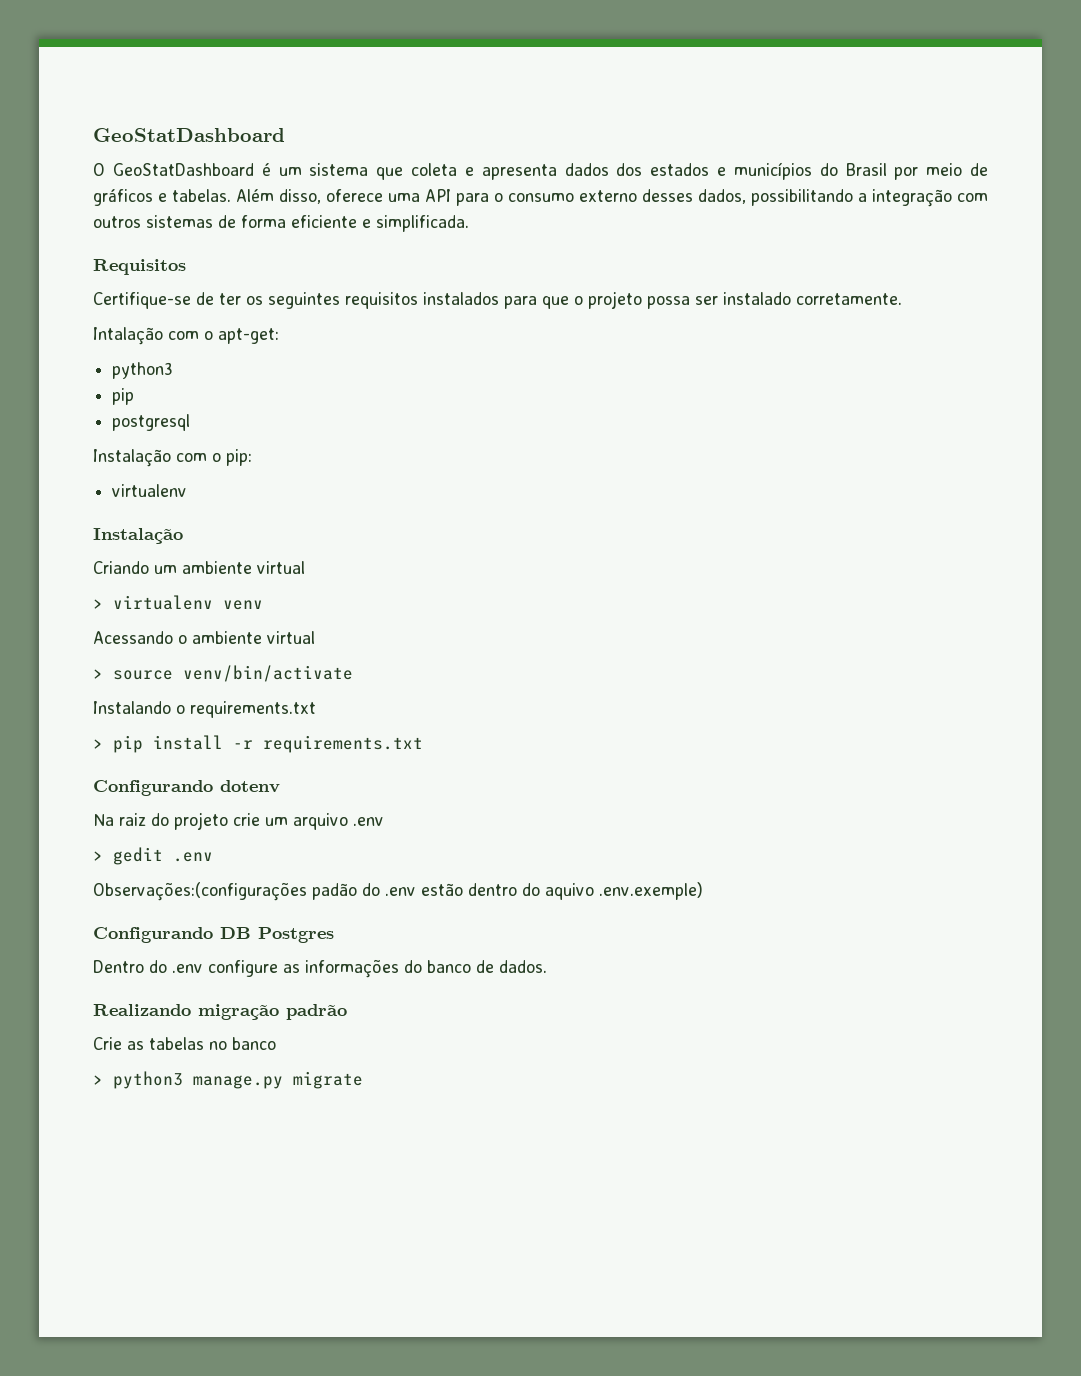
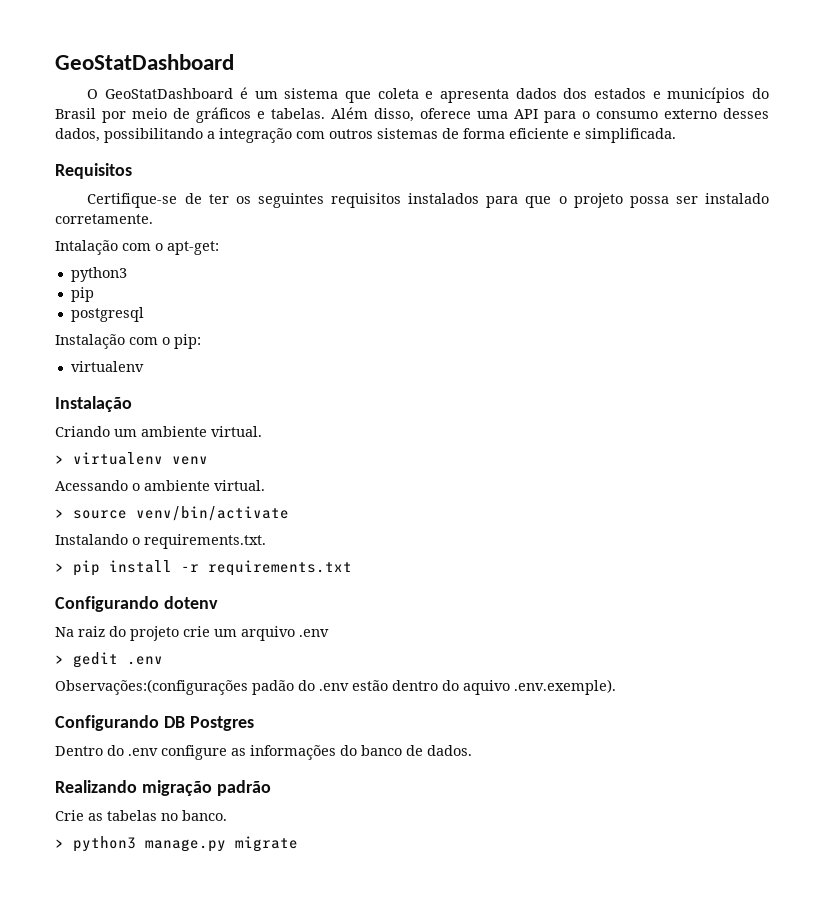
- Criando um ambiente virtual
+ Criando um ambiente virtual.
- Acessando o ambiente virtual
+ Acessando o ambiente virtual.
- Instalando o requirements.txt
+ Instalando o requirements.txt.
- Observações:(configurações padão do .env estão dentro do aquivo .env.exemple)
+ Observações:(configurações padão do .env estão dentro do aquivo .env.exemple).
- Crie as tabelas no banco
+ Crie as tabelas no banco.

